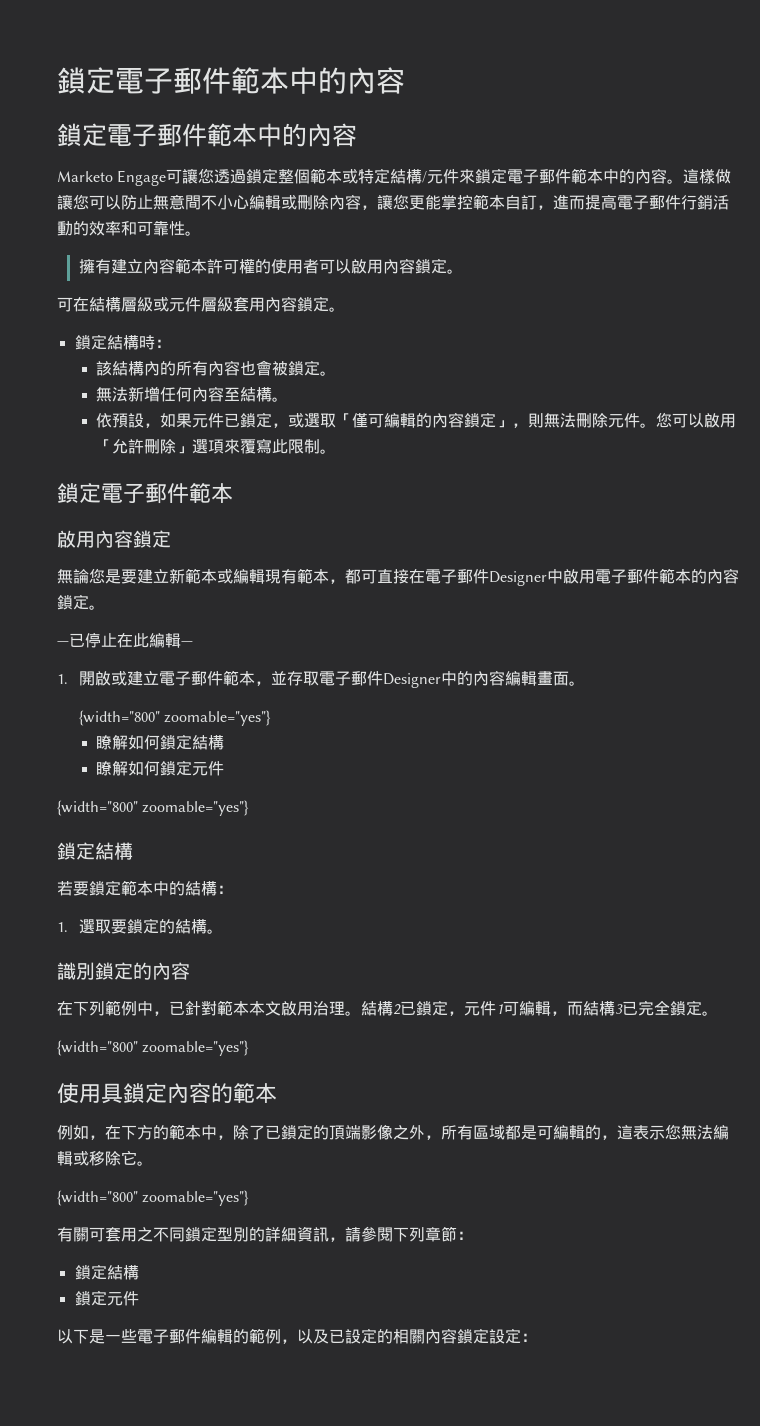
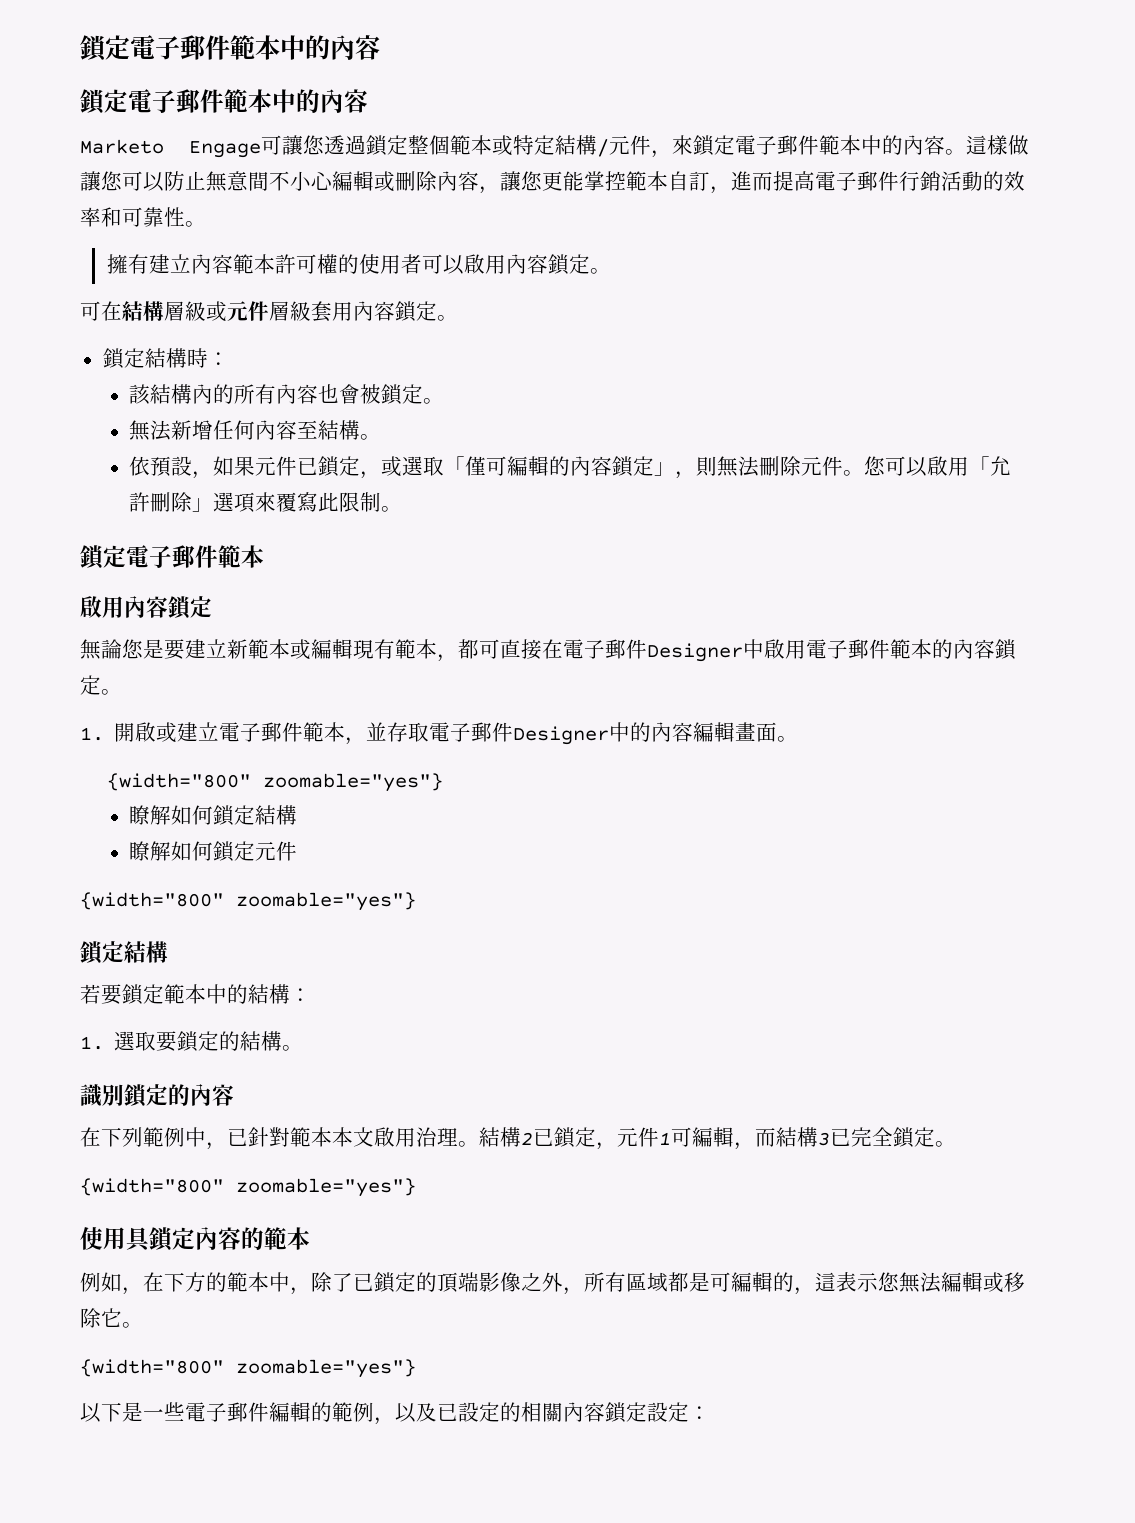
- Marketo Engage可讓您透過鎖定整個範本或特定結構/元件來鎖定電子郵件範本中的內容。
+ Marketo Engage可讓您透過鎖定整個範本或特定結構/元件，來鎖定電子郵件範本中的內容。
- —已停止在此編輯—
- 有關可套用之不同鎖定型別的詳細資訊，請參閱下列章節：
- 鎖定結構
- 鎖定元件

